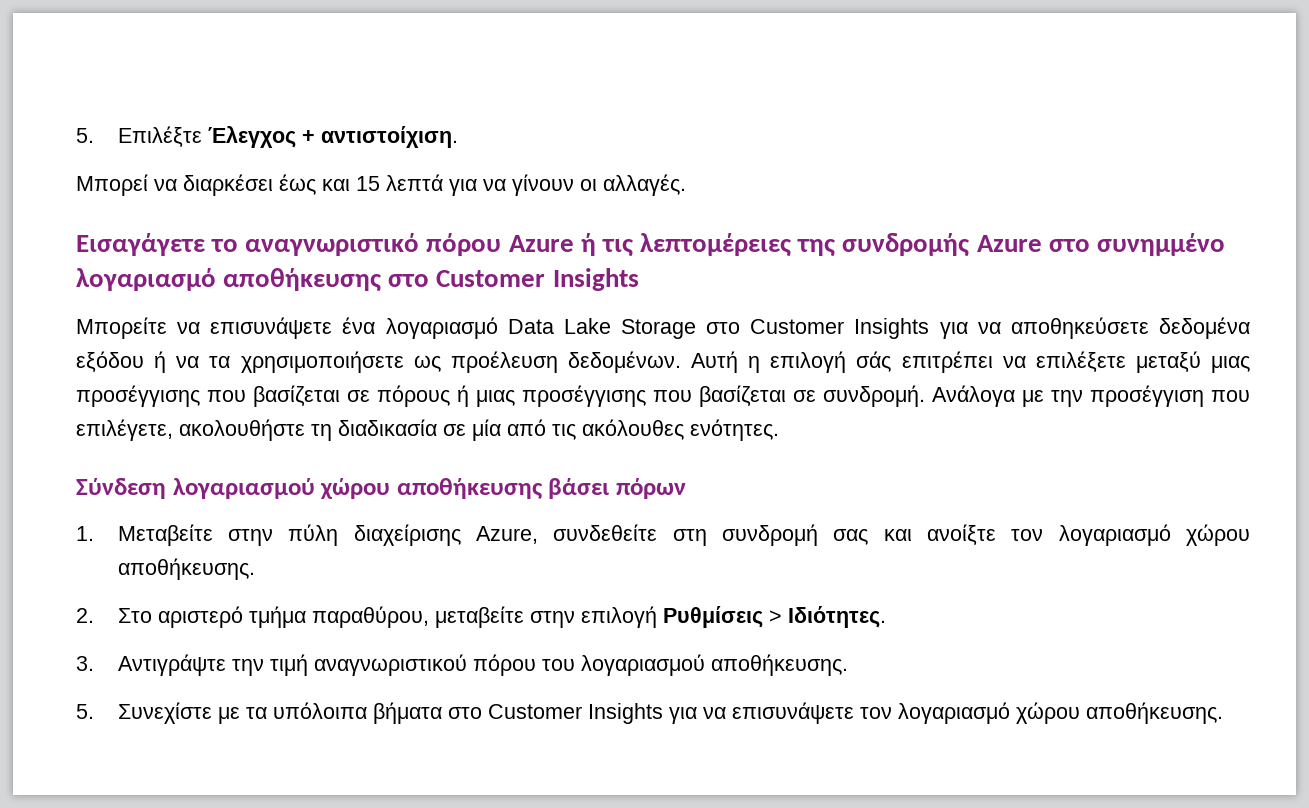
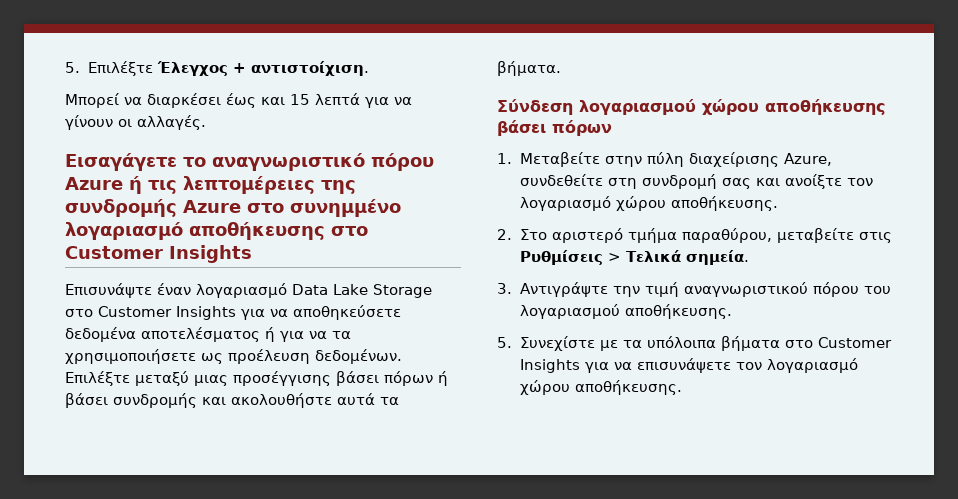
- Μπορείτε να επισυνάψετε ένα λογαριασμό Data Lake Storage στο Customer Insights για να αποθηκεύσετε δεδομένα εξόδου ή να τα χρησιμοποιήσετε ως προέλευση δεδομένων.
+ Επισυνάψτε έναν λογαριασμό Data Lake Storage στο Customer Insights για να αποθηκεύσετε δεδομένα αποτελέσματος ή για να τα χρησιμοποιήσετε ως προέλευση δεδομένων.
- Αυτή η επιλογή σάς επιτρέπει να επιλέξετε μεταξύ μιας προσέγγισης που βασίζεται σε πόρους ή μιας προσέγγισης που βασίζεται σε συνδρομή. Ανάλογα με την προσέγγιση που επιλέγετε, ακολουθήστε τη διαδικασία σε μία από τις ακόλουθες ενότητες.
+ Επιλέξτε μεταξύ μιας προσέγγισης βάσει πόρων ή βάσει συνδρομής και ακολουθήστε αυτά τα βήματα.
- 2. Στο αριστερό τμήμα παραθύρου, μεταβείτε στην επιλογή Ρυθμίσεις > Ιδιότητες.
+ 2. Στο αριστερό τμήμα παραθύρου, μεταβείτε στις Ρυθμίσεις > Τελικά σημεία.

